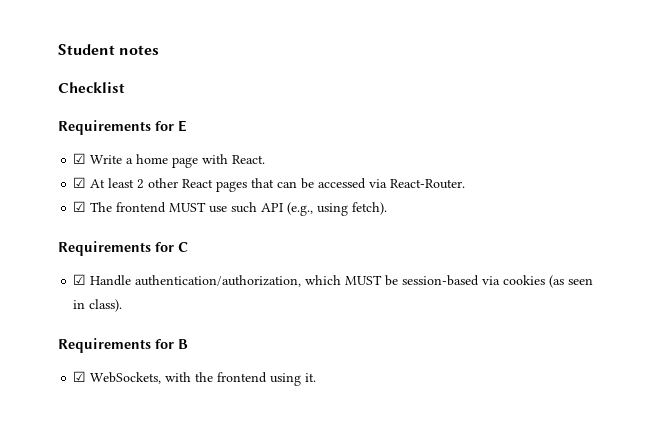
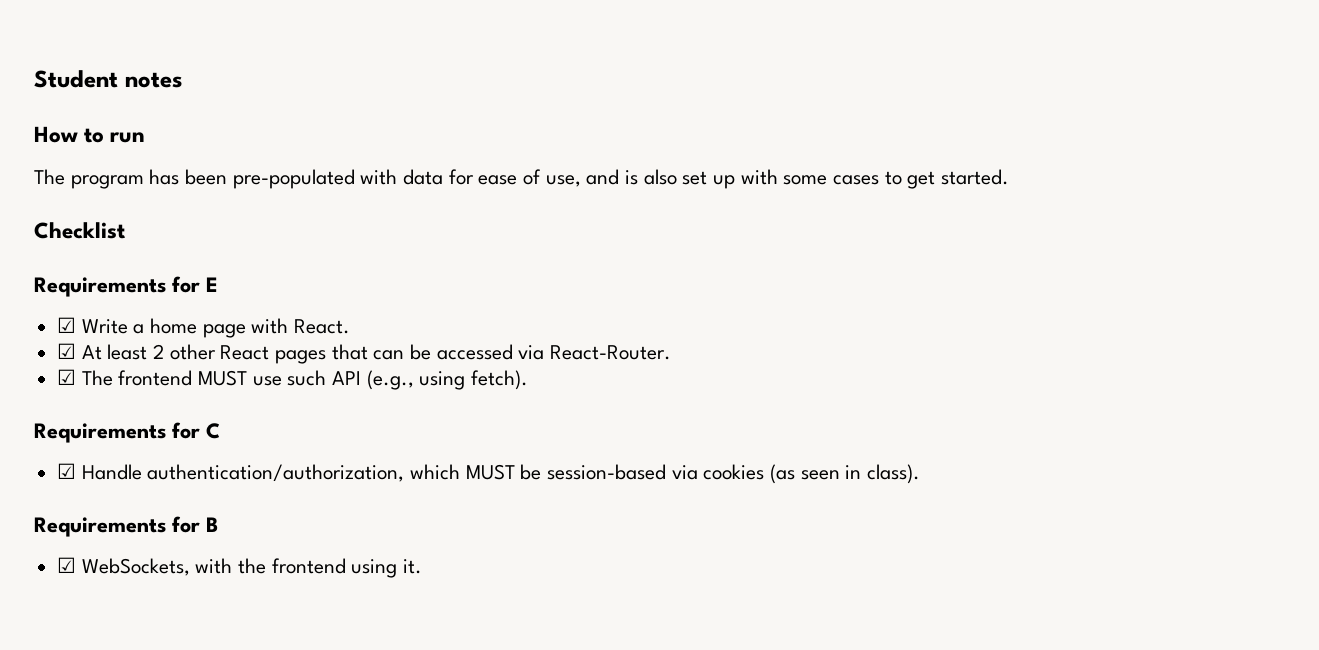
+ How to run
+ The program has been pre-populated with data for ease of use, and is also set up with some cases to get started.

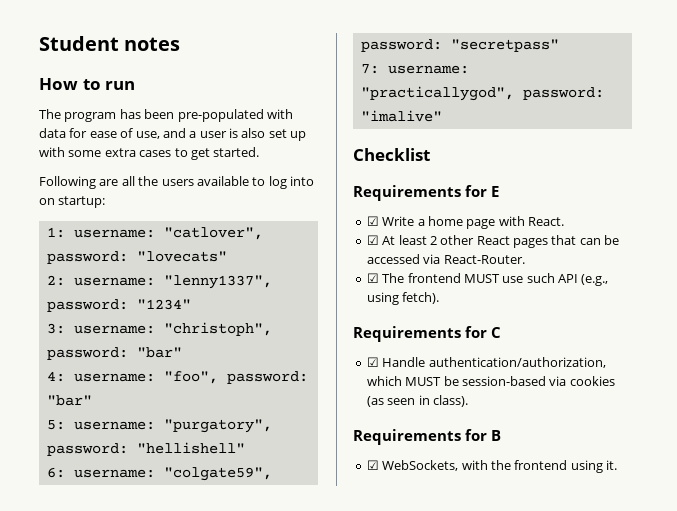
- The program has been pre-populated with data for ease of use, and is also set up with some cases to get started.
+ The program has been pre-populated with data for ease of use, and a user is also set up with some extra cases to get started.
+ Following are all the users available to log into on startup:
+ 1: username: "catlover", password: "lovecats"
+ 2: username: "lenny1337", password: "1234"
+ 3: username: "christoph", password: "bar"
+ 4: username: "foo", password: "bar"
+ 5: username: "purgatory", password: "hellishell"
+ 6: username: "colgate59", password: "secretpass"
+ 7: username: "practicallygod", password: "imalive"

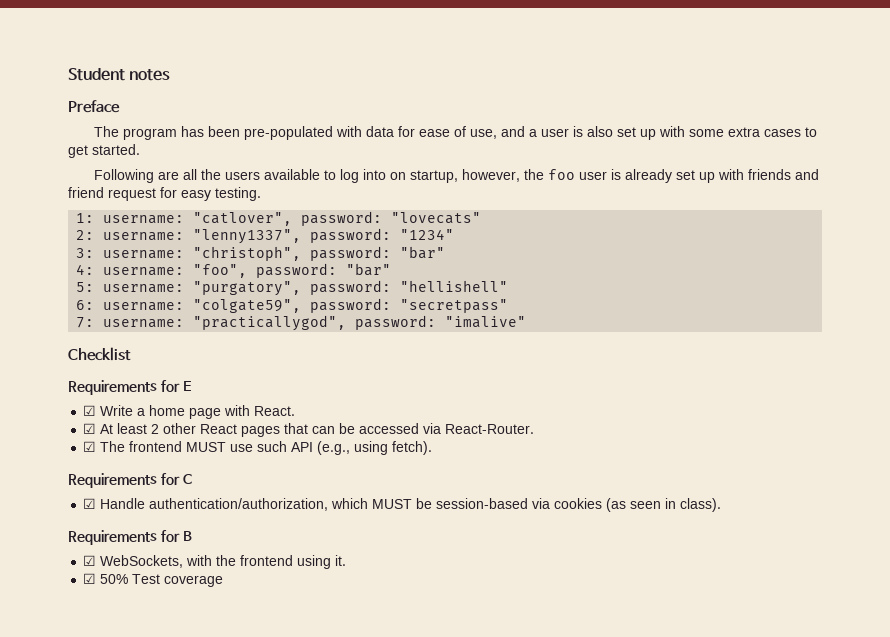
- How to run
+ Preface
- Following are all the users available to log into on startup:
+ Following are all the users available to log into on startup, however, the foo user is already set up with friends and friend request for easy testing.
+ ☑ 50% Test coverage

